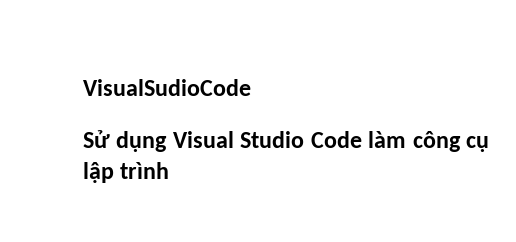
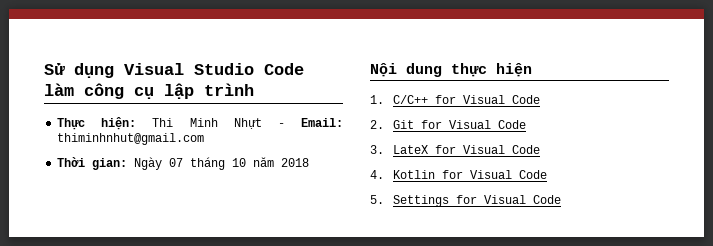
- VisualSudioCode
+ Thực hiện: Thi Minh Nhựt - Email: thiminhnhut@gmail.com
+ Thời gian: Ngày 07 tháng 10 năm 2018
+ Nội dung thực hiện
+ 1. C/C++ for Visual Code
+ 2. Git for Visual Code
+ 3. LateX for Visual Code
+ 4. Kotlin for Visual Code
+ 5. Settings for Visual Code

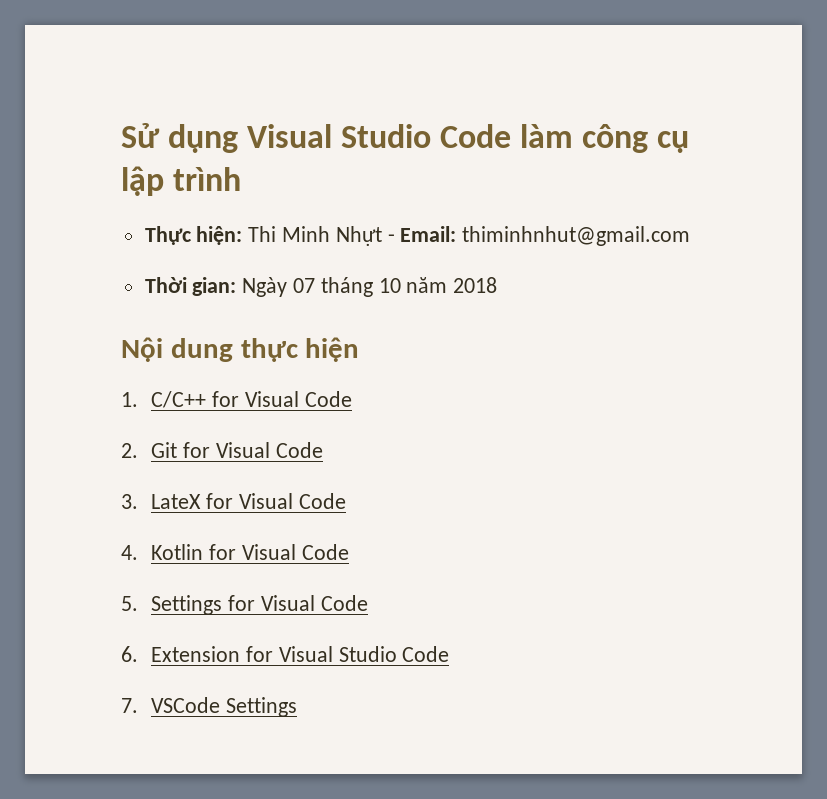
+ 6. Extension for Visual Studio Code
+ 7. VSCode Settings

